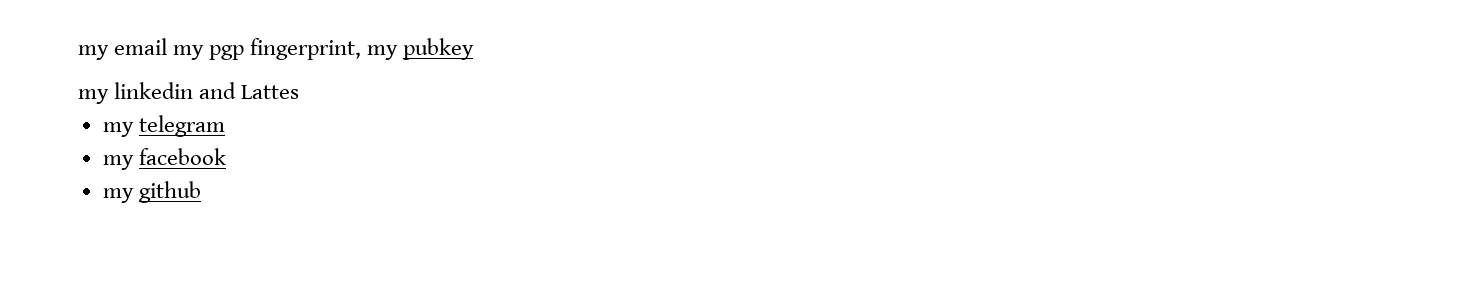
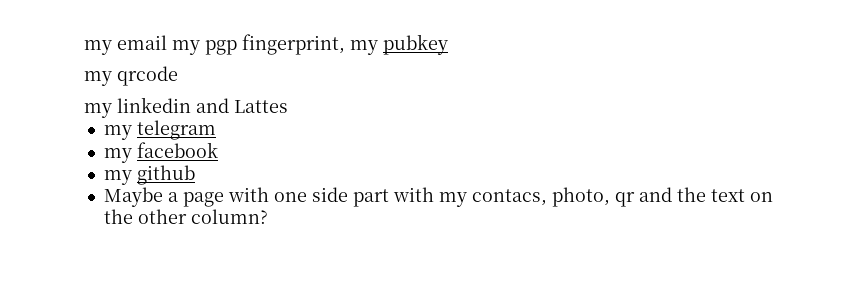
+ my qrcode
+ Maybe a page with one side part with my contacs, photo, qr and the text on the other column?

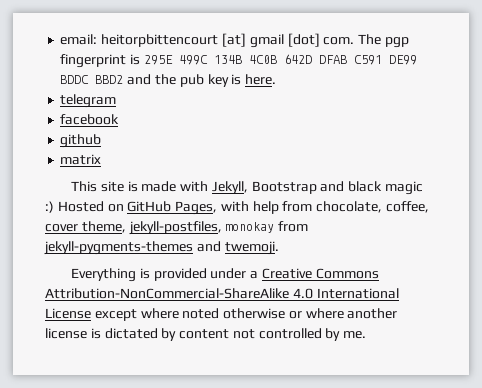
- my email my pgp fingerprint, my pubkey
- my qrcode
- my linkedin and Lattes
- my telegram
+ email: heitorpbittencourt [at] gmail [dot] com. The pgp fingerprint is 295E 499C 134B 4C0B 642D DFAB C591 DE99 BDDC BBD2 and the pub key is here.
+ telegram
- my facebook
+ facebook
- my github
+ github
- Maybe a page with one side part with my contacs, photo, qr and the text on the other column?
+ matrix
+ This site is made with Jekyll, Bootstrap and black magic :) Hosted on GitHub Pages, with help from chocolate, coffee, cover theme, jekyll-postfiles, monokay from jekyll-pygments-themes and twemoji.
+ Everything is provided under a Creative Commons Attribution-NonCommercial-ShareAlike 4.0 International License except where noted otherwise or where another license is dictated by content not controlled by me.

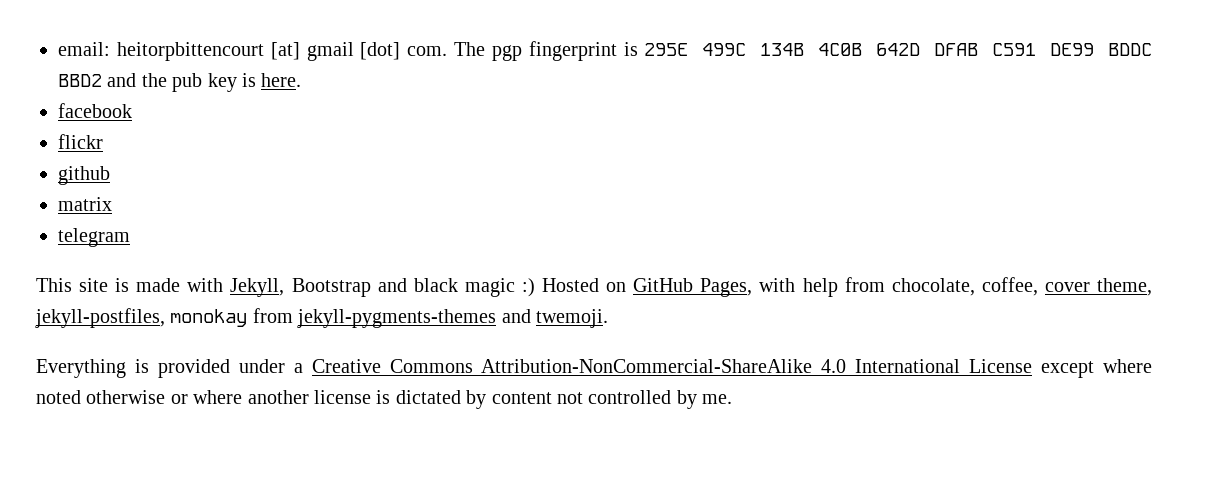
- telegram
  facebook
+ flickr
+ telegram

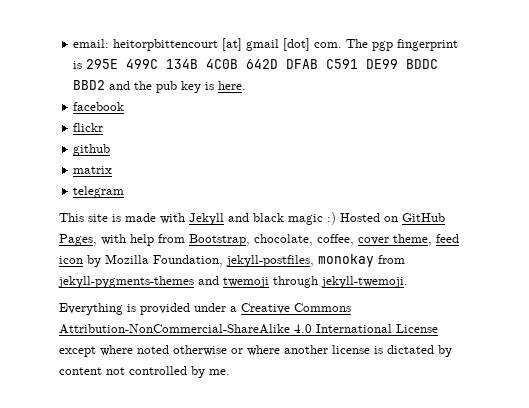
- This site is made with Jekyll, Bootstrap and black magic :) Hosted on GitHub Pages, with help from chocolate, coffee, cover theme, jekyll-postfiles, monokay from jekyll-pygments-themes and twemoji.
+ This site is made with Jekyll and black magic :) Hosted on GitHub Pages, with help from Bootstrap, chocolate, coffee, cover theme, feed icon by Mozilla Foundation, jekyll-postfiles, monokay from jekyll-pygments-themes and twemoji through jekyll-twemoji.

